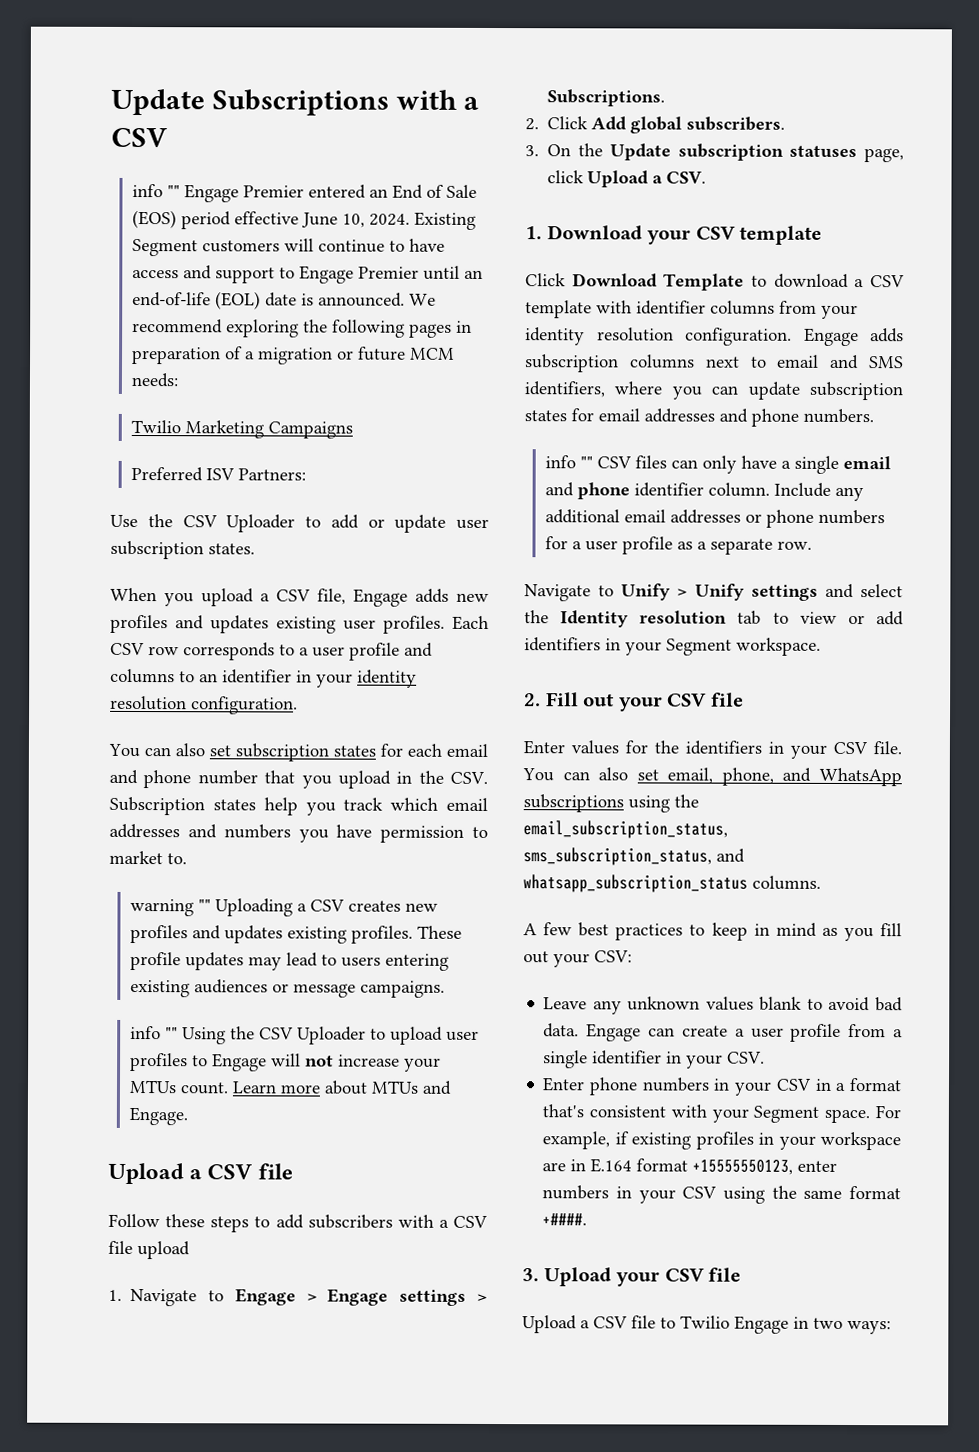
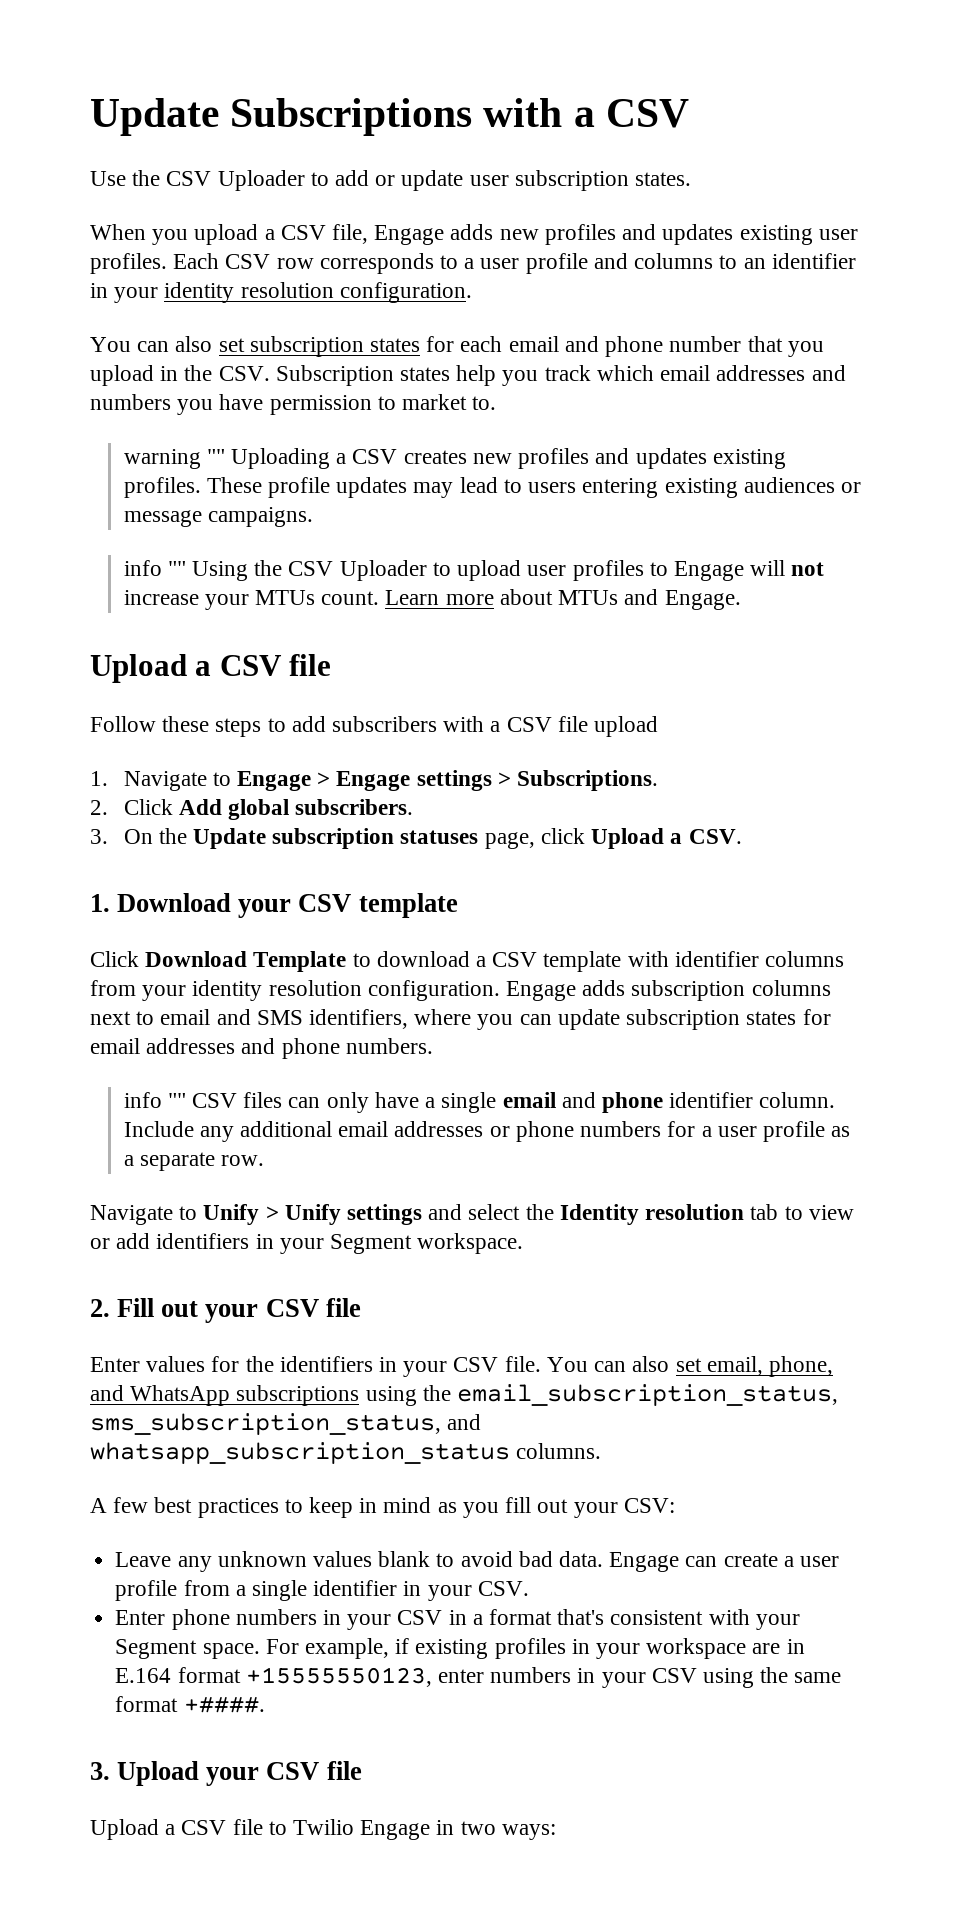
- info "" Engage Premier entered an End of Sale (EOS) period effective June 10, 2024. Existing Segment customers will continue to have access and support to Engage Premier until an end-of-life (EOL) date is announced. We recommend exploring the following pages in preparation of a migration or future MCM needs:
- Twilio Marketing Campaigns
- Preferred ISV Partners:

